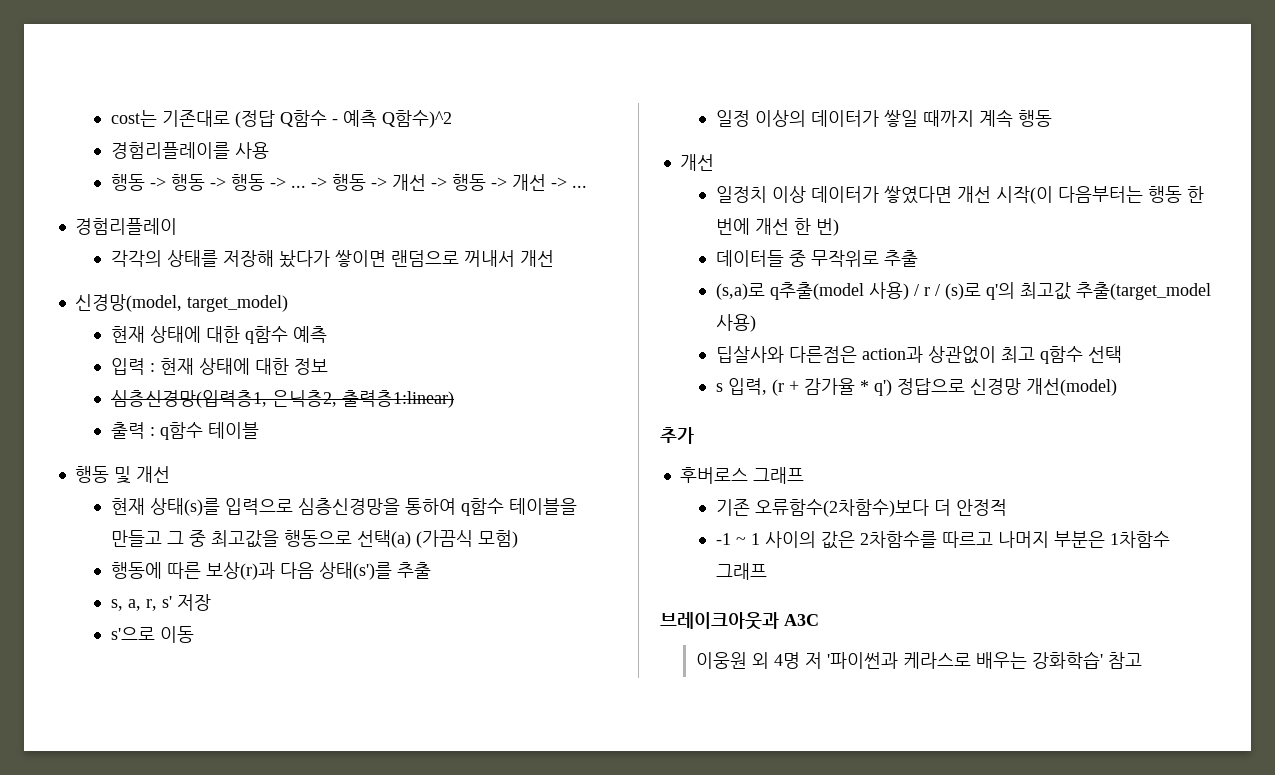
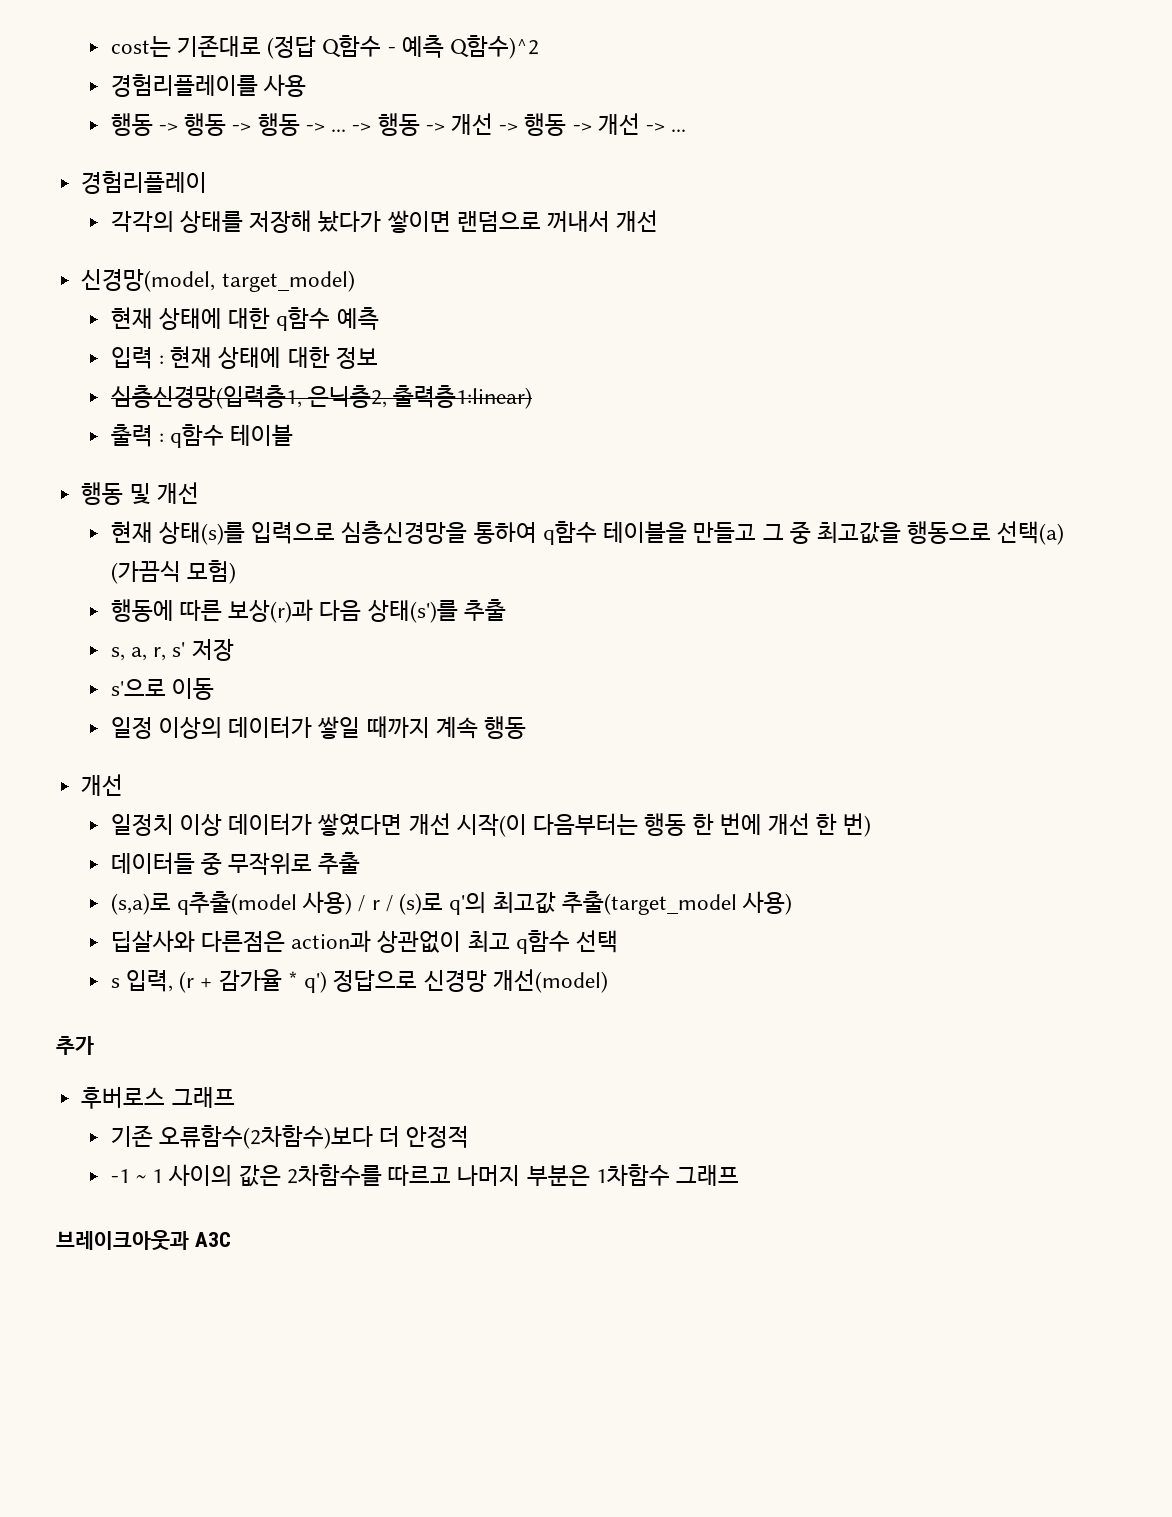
- 이웅원 외 4명 저 '파이썬과 케라스로 배우는 강화학습' 참고

